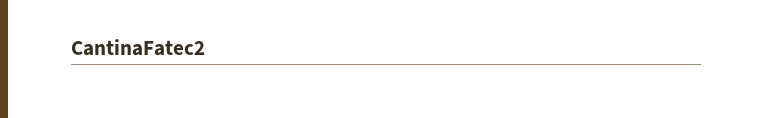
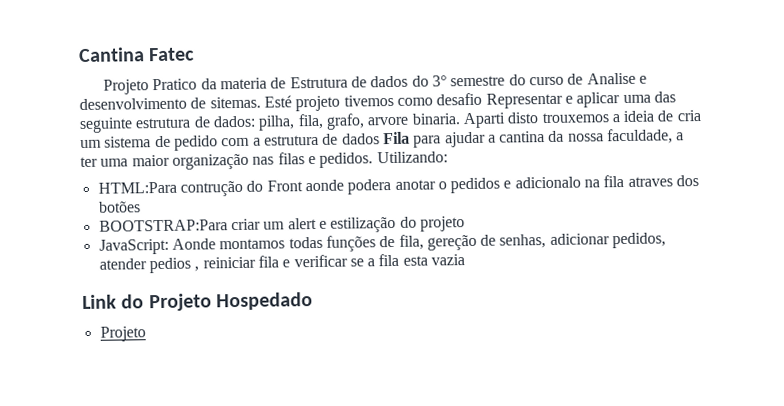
- CantinaFatec2
+ Cantina Fatec
+ Projeto Pratico da materia de Estrutura de dados do 3° semestre do curso de Analise e desenvolvimento de sitemas. Esté projeto tivemos como desafio Representar e aplicar uma das seguinte estrutura de dados: pilha, fila, grafo, arvore binaria. Aparti disto trouxemos a ideia de cria um sistema de pedido com a estrutura de dados Fila para ajudar a cantina da nossa faculdade, a ter uma maior organização nas filas e pedidos. Utilizando:
+ HTML:Para contrução do Front aonde podera anotar o pedidos e adicionalo na fila atraves dos botões
+ BOOTSTRAP:Para criar um alert e estilização do projeto
+ JavaScript: Aonde montamos todas funções de fila, gereção de senhas, adicionar pedidos, atender pedios , reiniciar fila e verificar se a fila esta vazia
+ Link do Projeto Hospedado
+ Projeto

